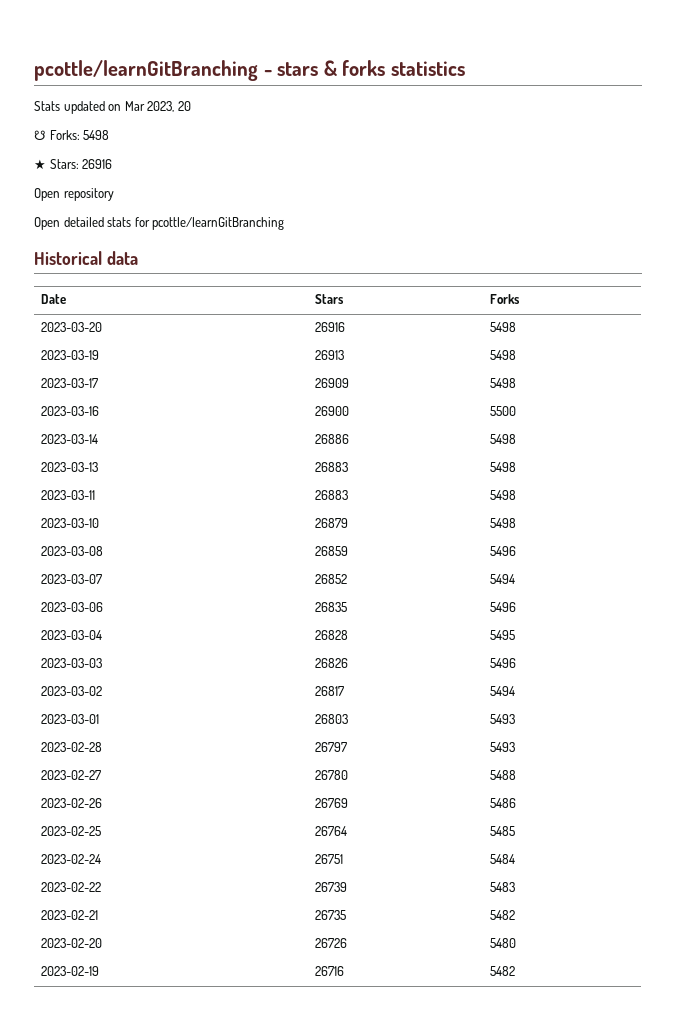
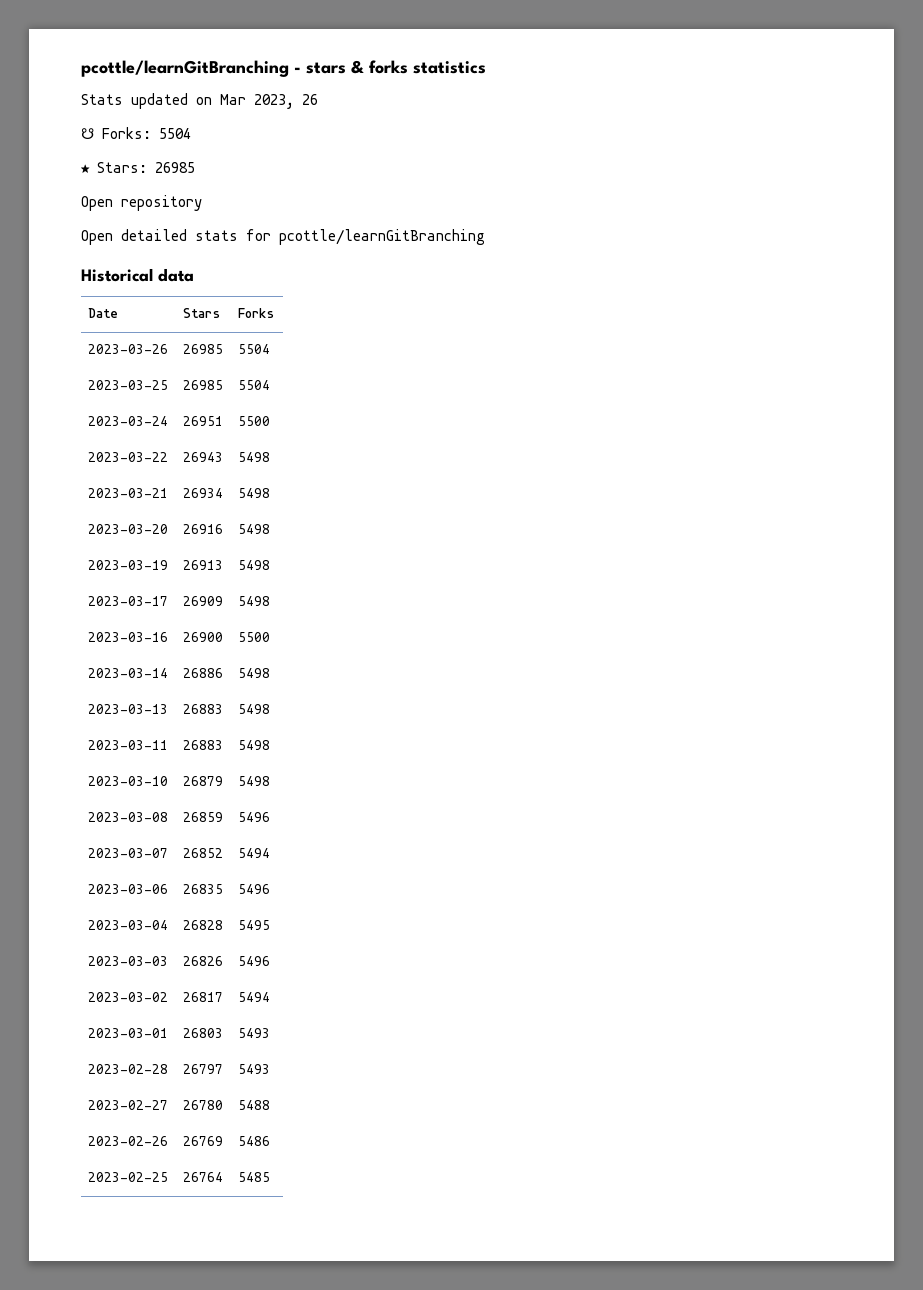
- Stats updated on Mar 2023, 20
+ Stats updated on Mar 2023, 26
- ☋ Forks: 5498
+ ☋ Forks: 5504
- ★ Stars: 26916
+ ★ Stars: 26985
+ 2023-03-26 | 26985 | 5504
+ 2023-03-25 | 26985 | 5504
+ 2023-03-24 | 26951 | 5500
+ 2023-03-22 | 26943 | 5498
+ 2023-03-21 | 26934 | 5498
- 2023-02-24 | 26751 | 5484
- 2023-02-22 | 26739 | 5483
- 2023-02-21 | 26735 | 5482
- 2023-02-20 | 26726 | 5480
- 2023-02-19 | 26716 | 5482

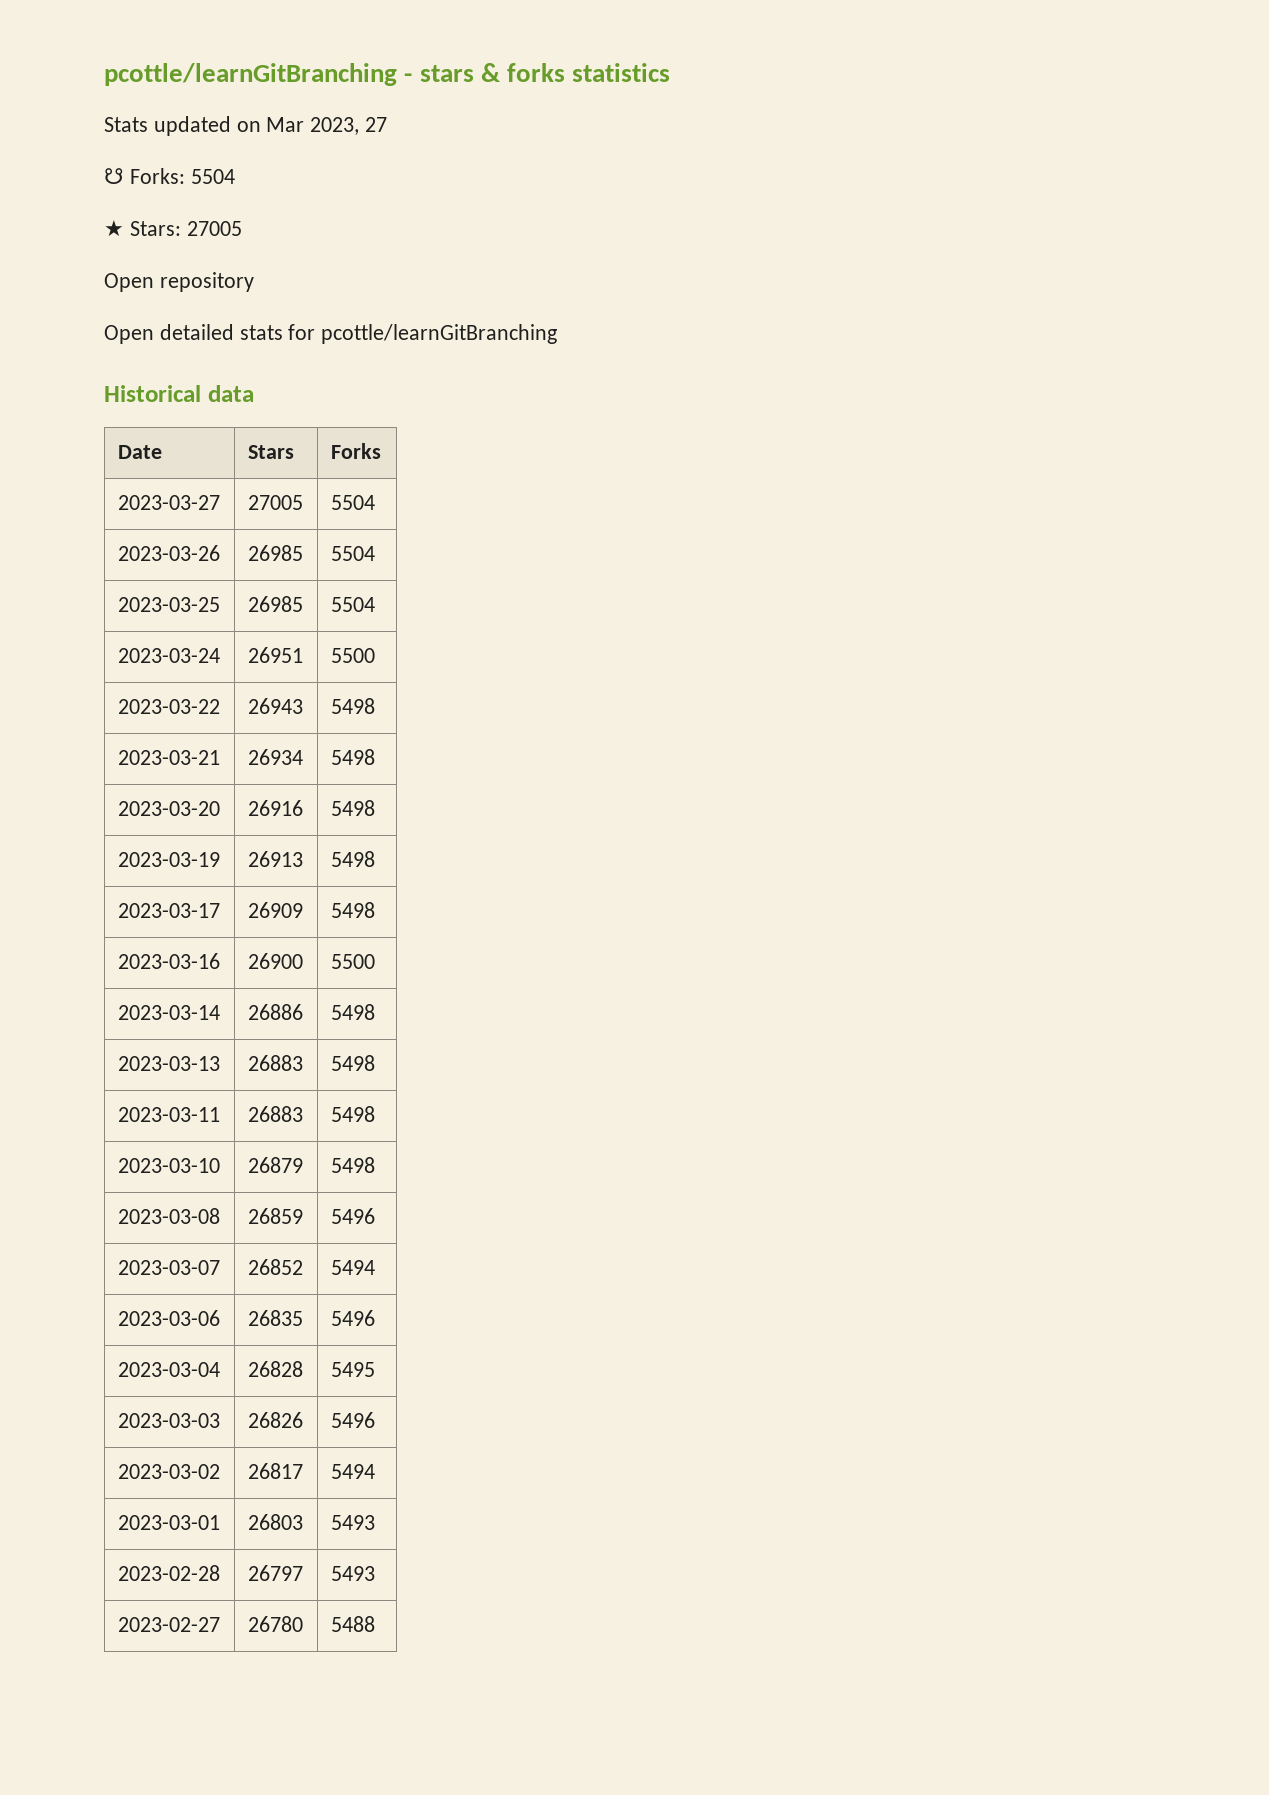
- Stats updated on Mar 2023, 26
+ Stats updated on Mar 2023, 27
- ★ Stars: 26985
+ ★ Stars: 27005
+ 2023-03-27 | 27005 | 5504
- 2023-02-26 | 26769 | 5486
- 2023-02-25 | 26764 | 5485

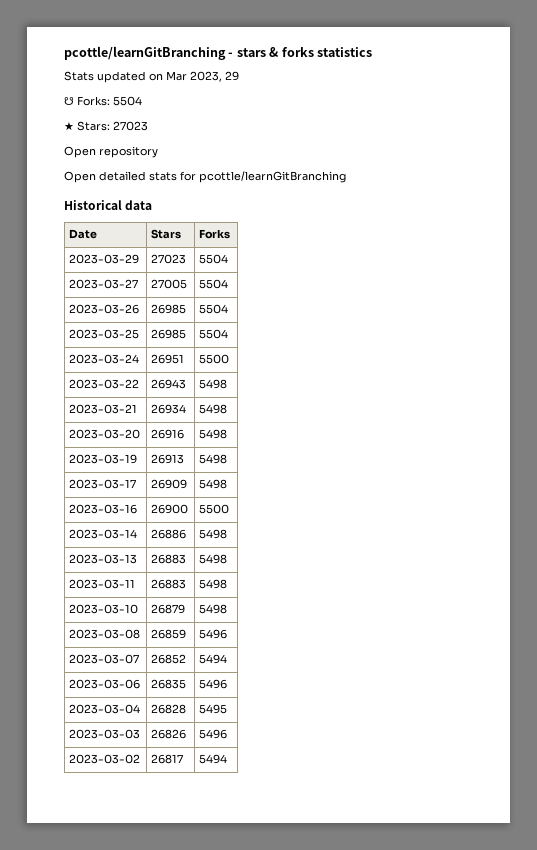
- Stats updated on Mar 2023, 27
+ Stats updated on Mar 2023, 29
- ★ Stars: 27005
+ ★ Stars: 27023
+ 2023-03-29 | 27023 | 5504
- 2023-03-01 | 26803 | 5493
- 2023-02-28 | 26797 | 5493
- 2023-02-27 | 26780 | 5488

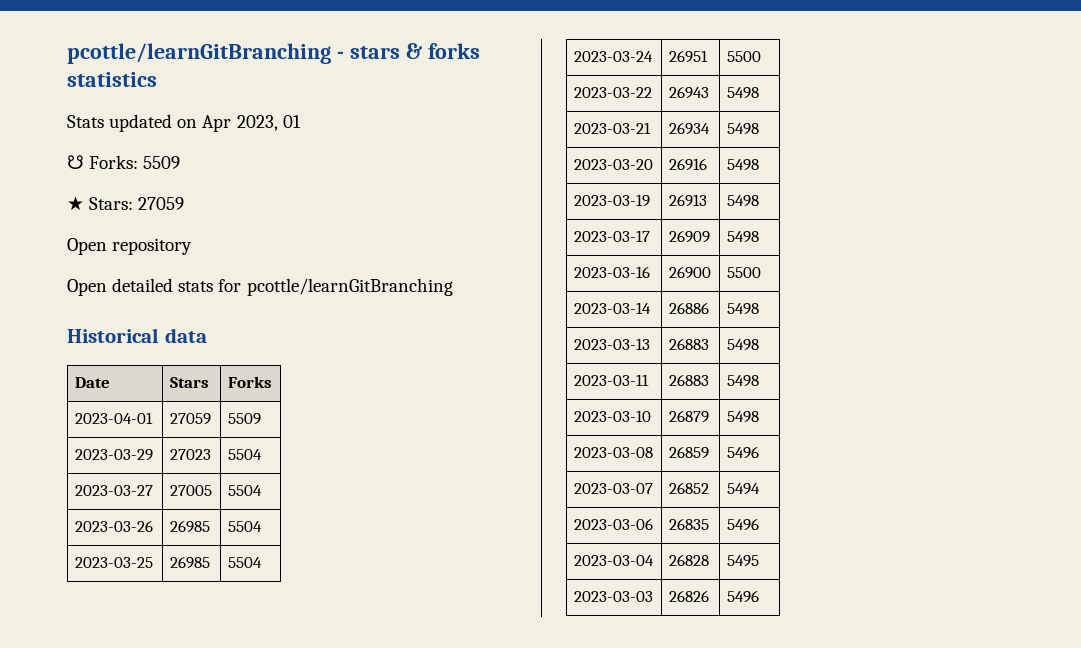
- Stats updated on Mar 2023, 29
+ Stats updated on Apr 2023, 01
- ☋ Forks: 5504
+ ☋ Forks: 5509
- ★ Stars: 27023
+ ★ Stars: 27059
+ 2023-04-01 | 27059 | 5509
- 2023-03-02 | 26817 | 5494

